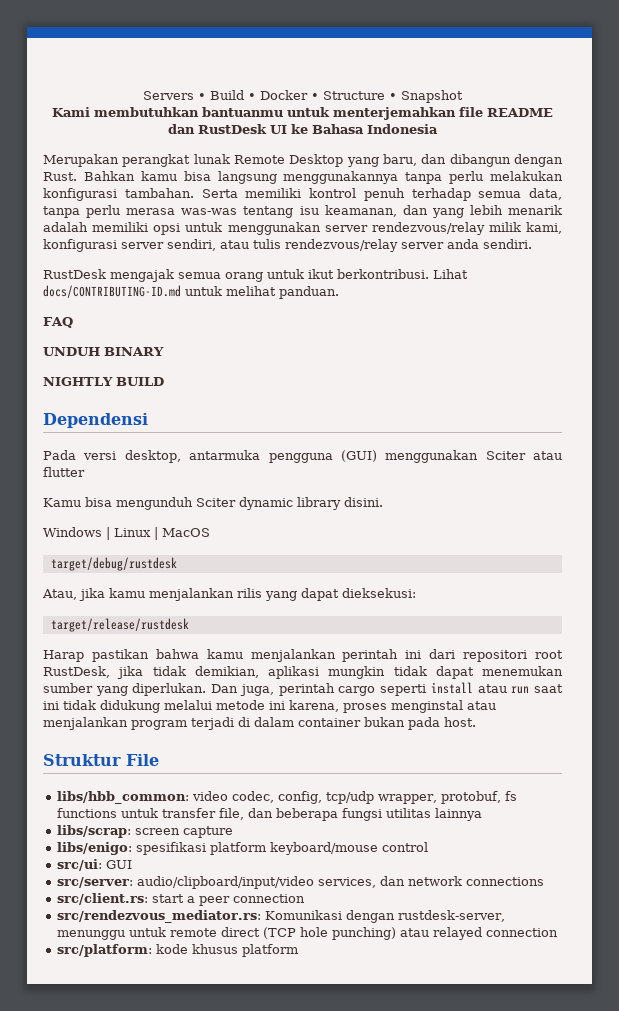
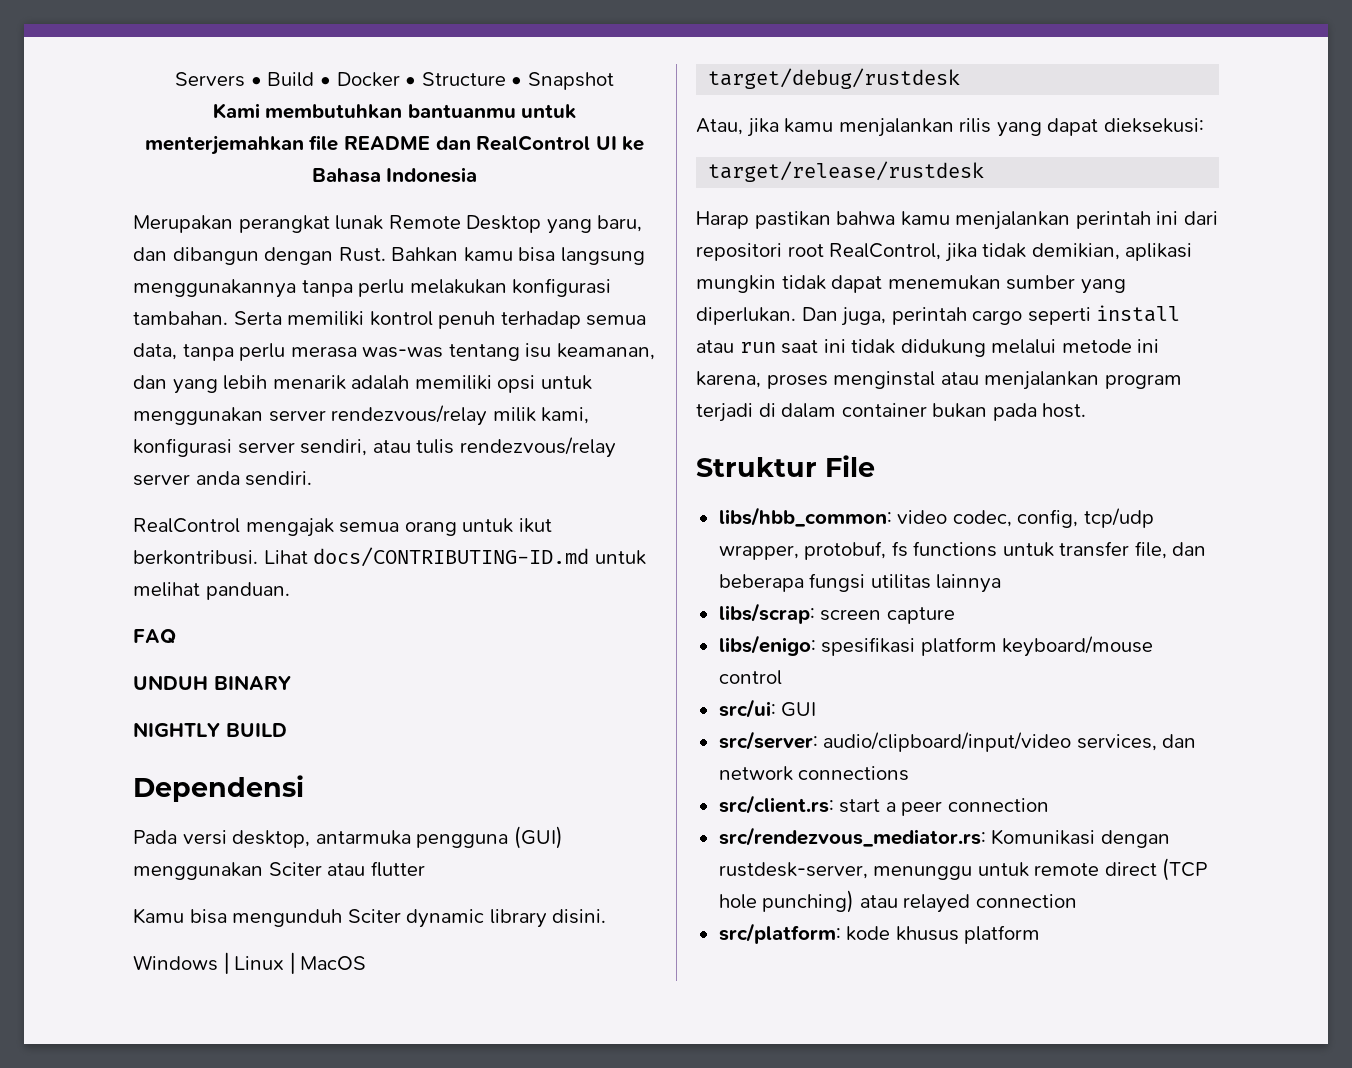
- Kami membutuhkan bantuanmu untuk menterjemahkan file README dan RustDesk UI ke Bahasa Indonesia
+ Kami membutuhkan bantuanmu untuk menterjemahkan file README dan RealControl UI ke Bahasa Indonesia
- RustDesk mengajak semua orang untuk ikut berkontribusi.
+ RealControl mengajak semua orang untuk ikut berkontribusi.
- Harap pastikan bahwa kamu menjalankan perintah ini dari repositori root RustDesk, jika tidak demikian, aplikasi mungkin tidak dapat menemukan sumber yang diperlukan.
+ Harap pastikan bahwa kamu menjalankan perintah ini dari repositori root RealControl, jika tidak demikian, aplikasi mungkin tidak dapat menemukan sumber yang diperlukan.

